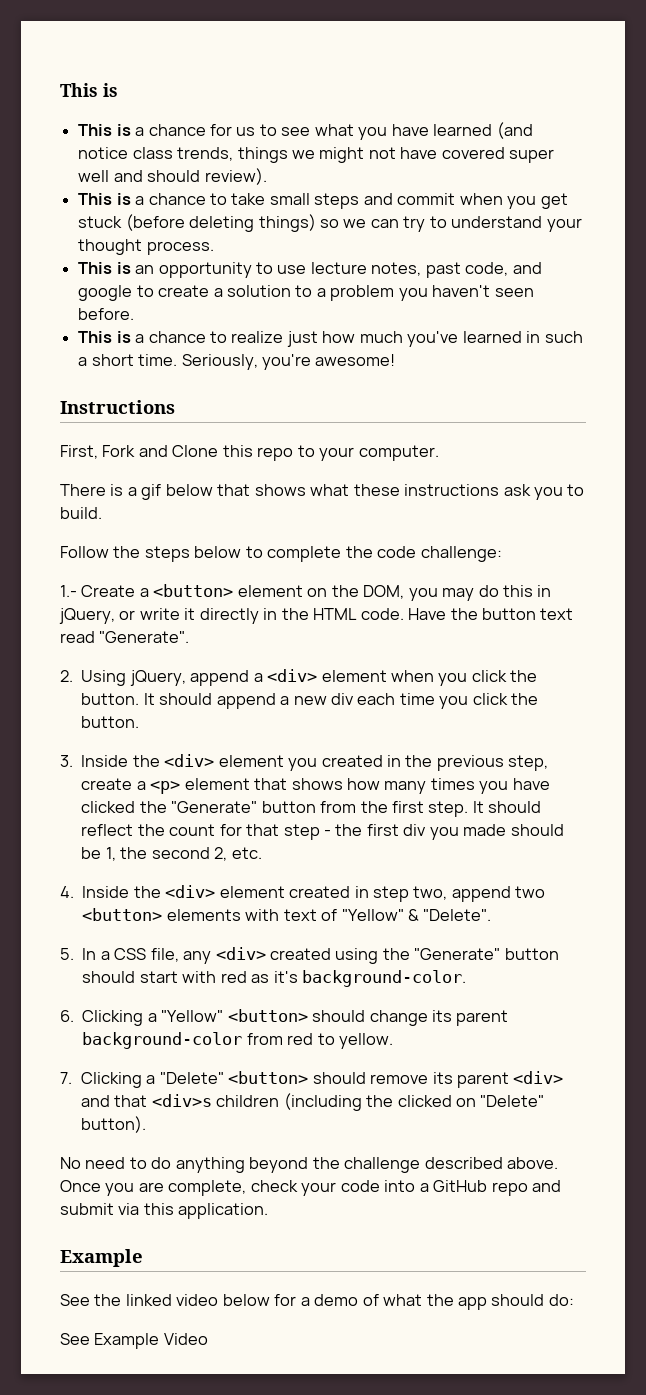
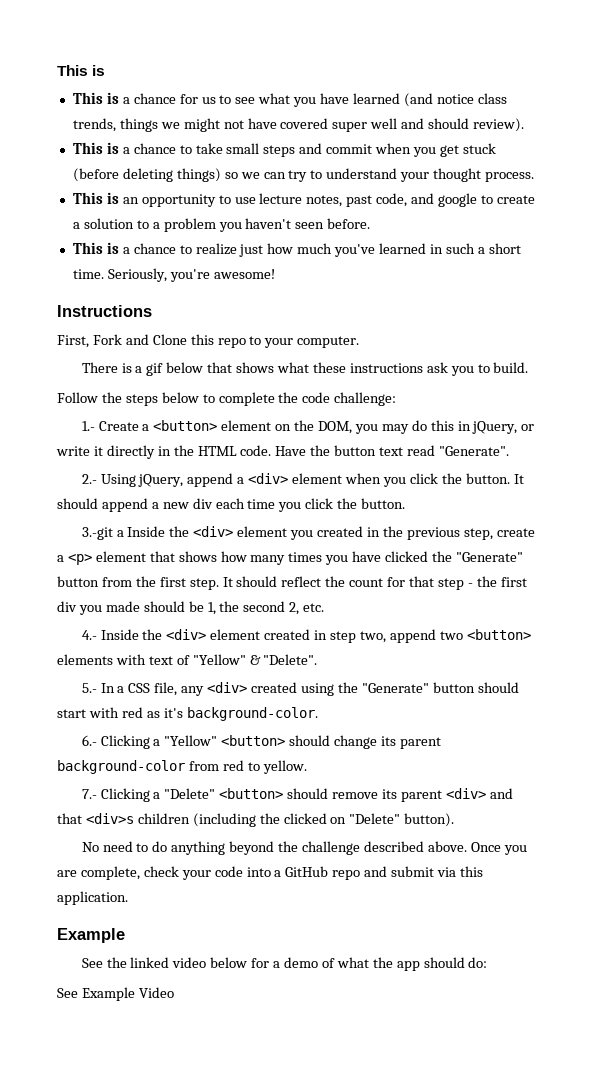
- 2. Using jQuery, append a <div> element when you click the button.
+ 2.- Using jQuery, append a <div> element when you click the button.
- 3. Inside the <div> element you created in the previous step, create a <p> element that shows how many times you have clicked the "Generate" button from the first step.
+ 3.-git a Inside the <div> element you created in the previous step, create a <p> element that shows how many times you have clicked the "Generate" button from the first step.
- 4. Inside the <div> element created in step two, append two <button> elements with text of "Yellow" & "Delete".
+ 4.- Inside the <div> element created in step two, append two <button> elements with text of "Yellow" & "Delete".
- 5. In a CSS file, any <div> created using the "Generate" button should start with red as it's background-color.
+ 5.- In a CSS file, any <div> created using the "Generate" button should start with red as it's background-color.
- 6. Clicking a "Yellow" <button> should change its parent background-color from red to yellow.
+ 6.- Clicking a "Yellow" <button> should change its parent background-color from red to yellow.
- 7. Clicking a "Delete" <button> should remove its parent <div> and that <div>s children (including the clicked on "Delete" button).
+ 7.- Clicking a "Delete" <button> should remove its parent <div> and that <div>s children (including the clicked on "Delete" button).

